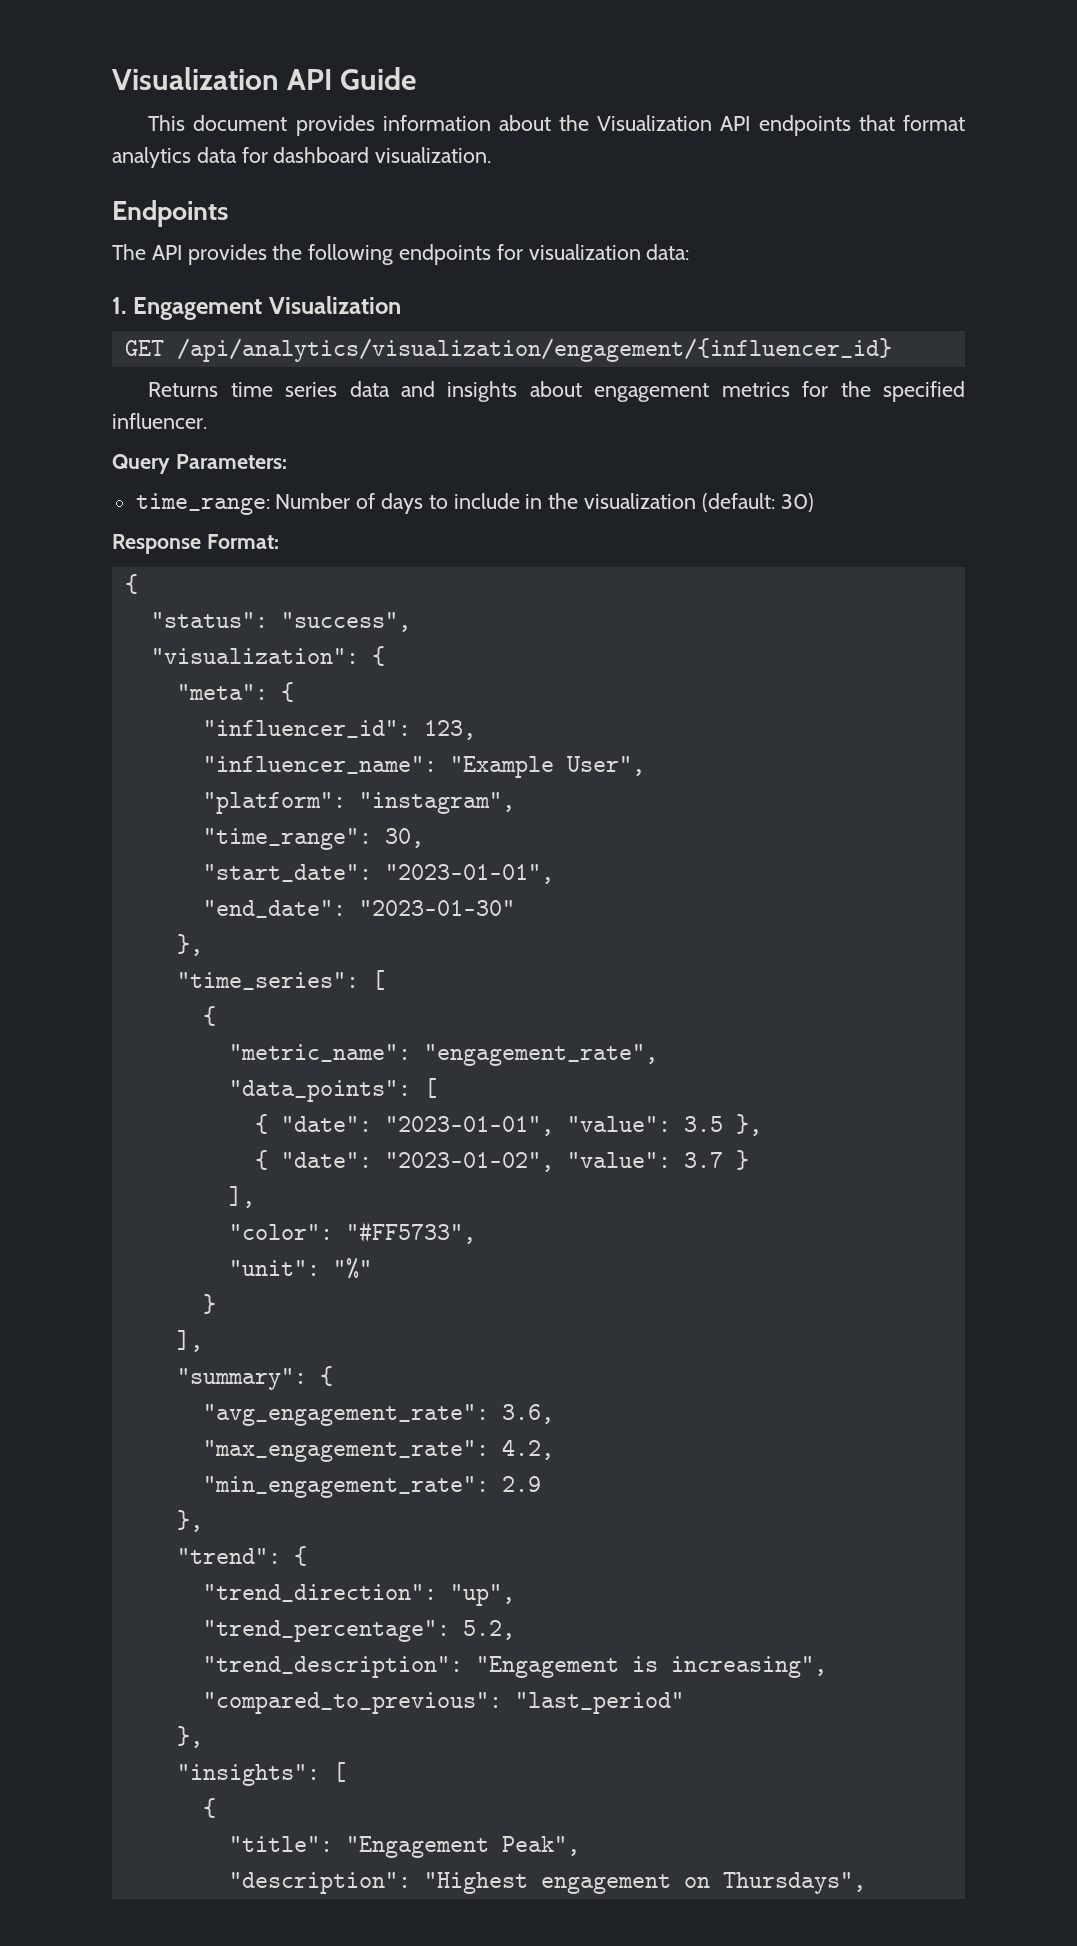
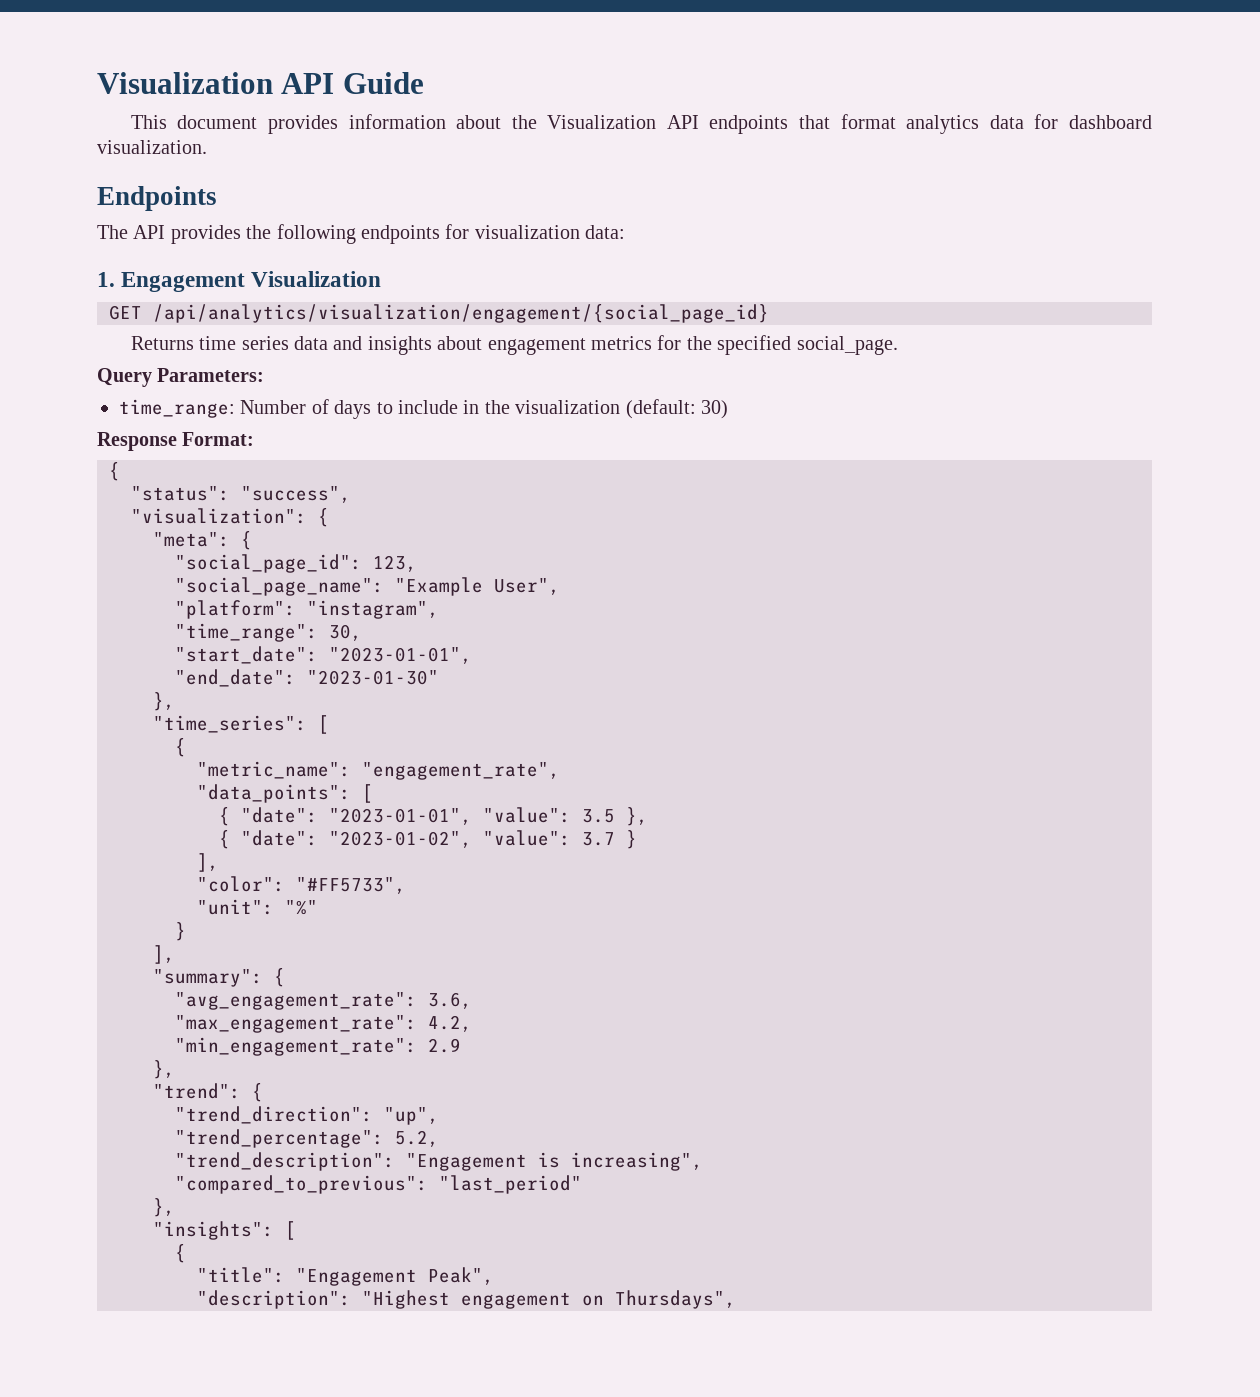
- GET /api/analytics/visualization/engagement/{influencer_id}
+ GET /api/analytics/visualization/engagement/{social_page_id}
- Returns time series data and insights about engagement metrics for the specified influencer.
+ Returns time series data and insights about engagement metrics for the specified social_page.
- "influencer_id": 123,
+ "social_page_id": 123,
- "influencer_name": "Example User",
+ "social_page_name": "Example User",

